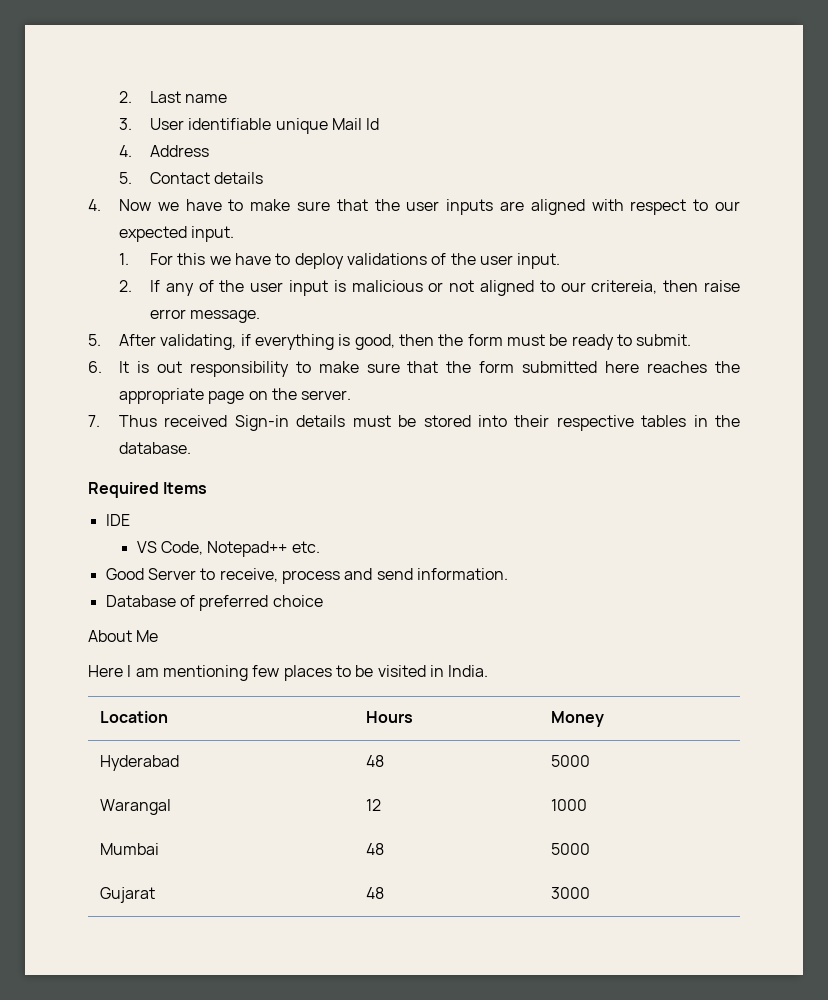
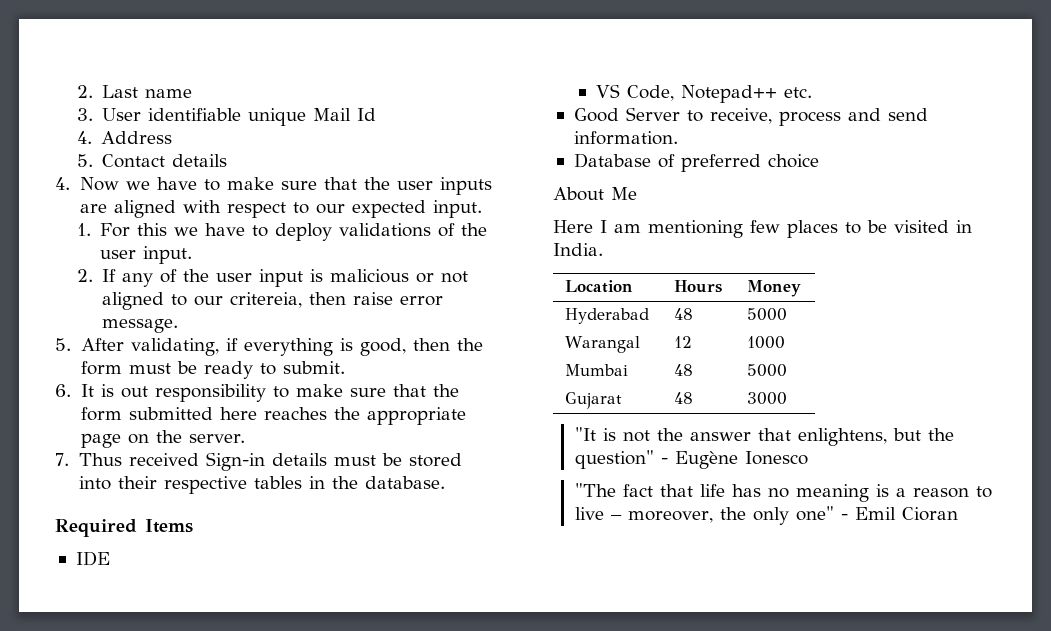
+ "It is not the answer that enlightens, but the question" - Eugène Ionesco
+ "The fact that life has no meaning is a reason to live – moreover, the only one" - Emil Cioran

